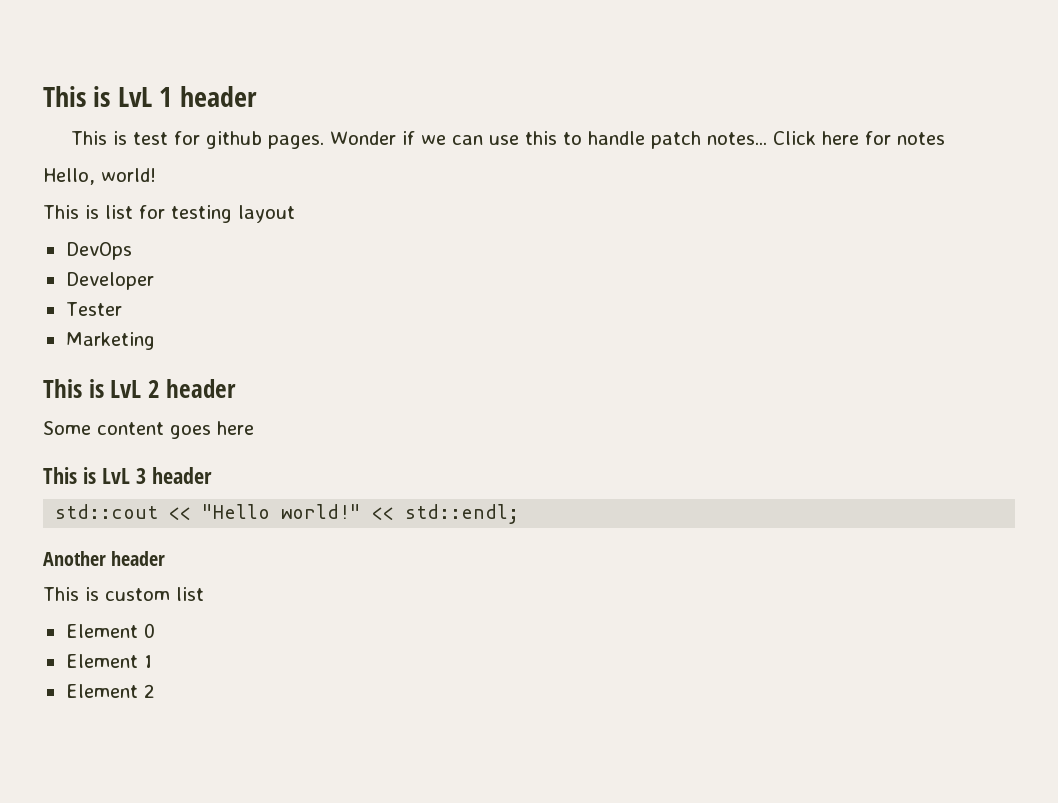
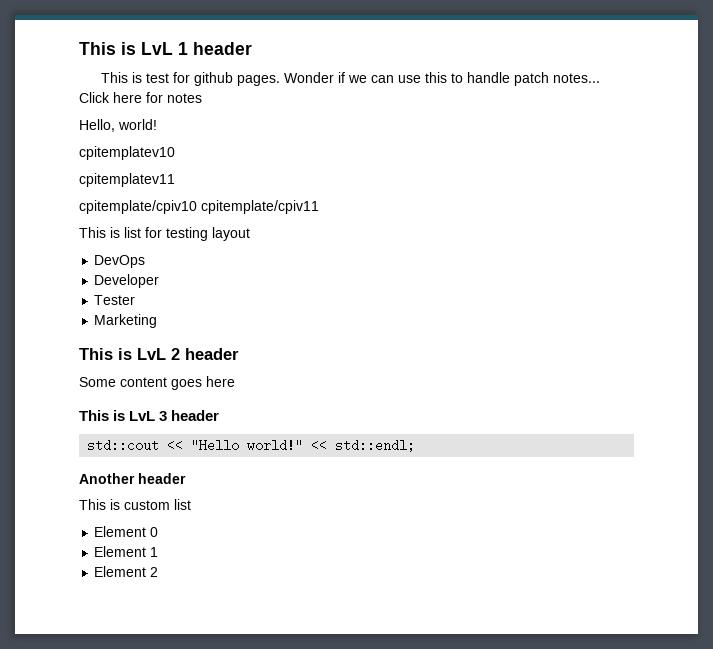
+ cpitemplatev10
+ cpitemplatev11
+ cpitemplate/cpiv10 cpitemplate/cpiv11

